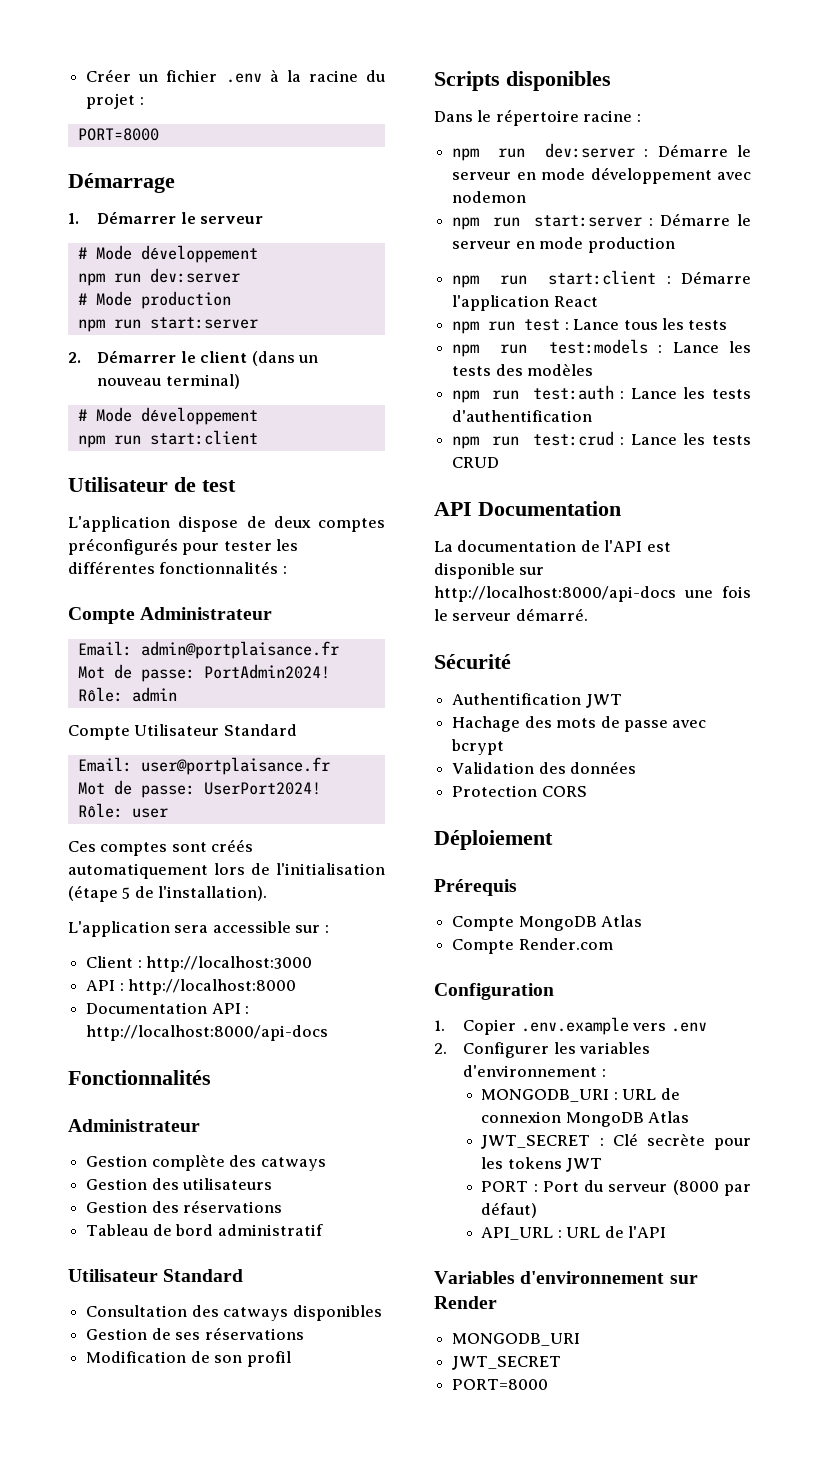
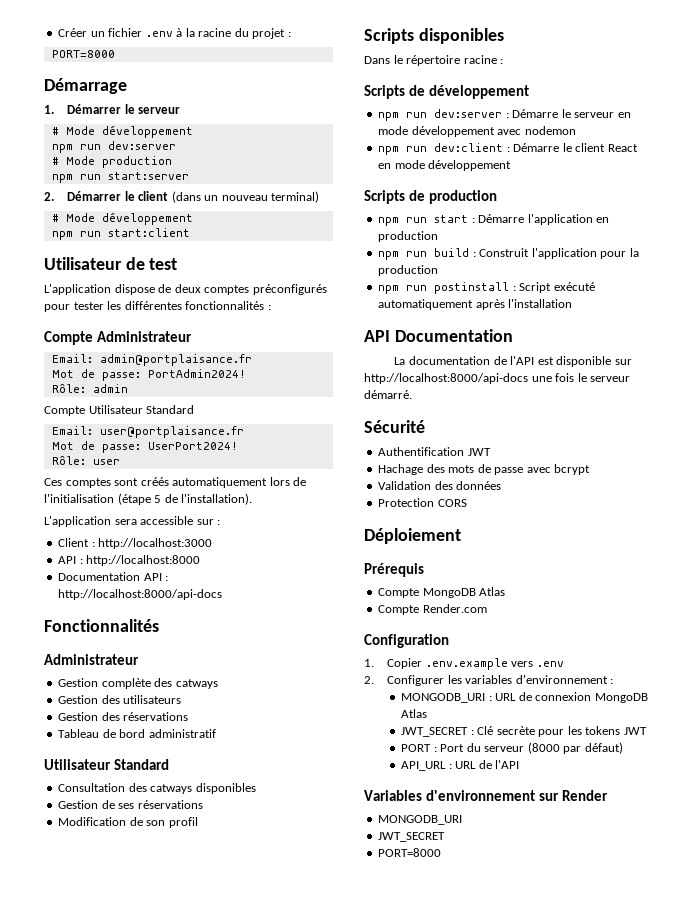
+ Scripts de développement
- npm run start:server : Démarre le serveur en mode production
- npm run start:client : Démarre l'application React
- npm run test : Lance tous les tests
- npm run test:models : Lance les tests des modèles
- npm run test:auth : Lance les tests d'authentification
- npm run test:crud : Lance les tests CRUD
+ npm run dev:client : Démarre le client React en mode développement
+ Scripts de production
+ npm run start : Démarre l'application en production
+ npm run build : Construit l'application pour la production
+ npm run postinstall : Script exécuté automatiquement après l'installation

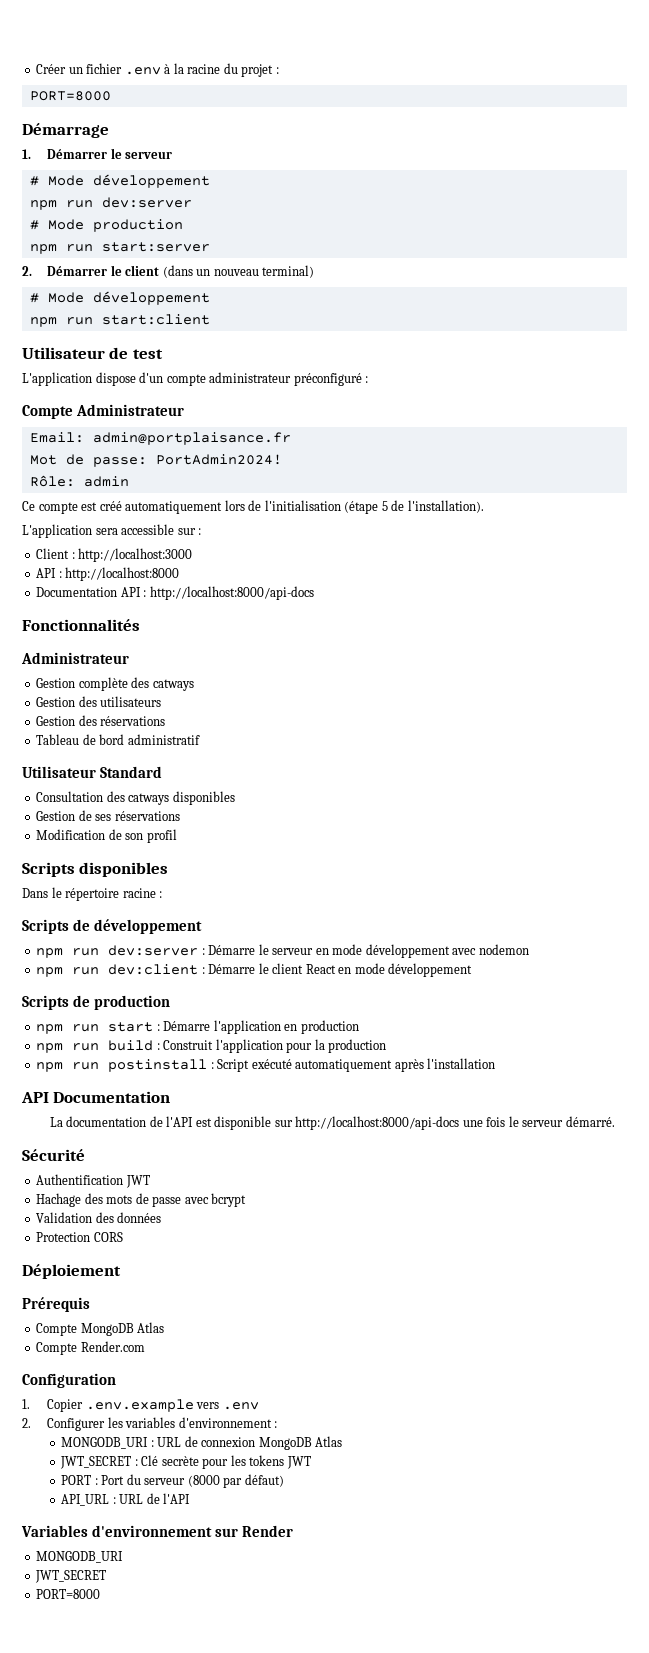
- L'application dispose de deux comptes préconfigurés pour tester les différentes fonctionnalités :
+ L'application dispose d'un compte administrateur préconfiguré :
- Compte Utilisateur Standard
- Email: user@portplaisance.fr
- Mot de passe: UserPort2024!
- Rôle: user
- Ces comptes sont créés automatiquement lors de l'initialisation (étape 5 de l'installation).
+ Ce compte est créé automatiquement lors de l'initialisation (étape 5 de l'installation).

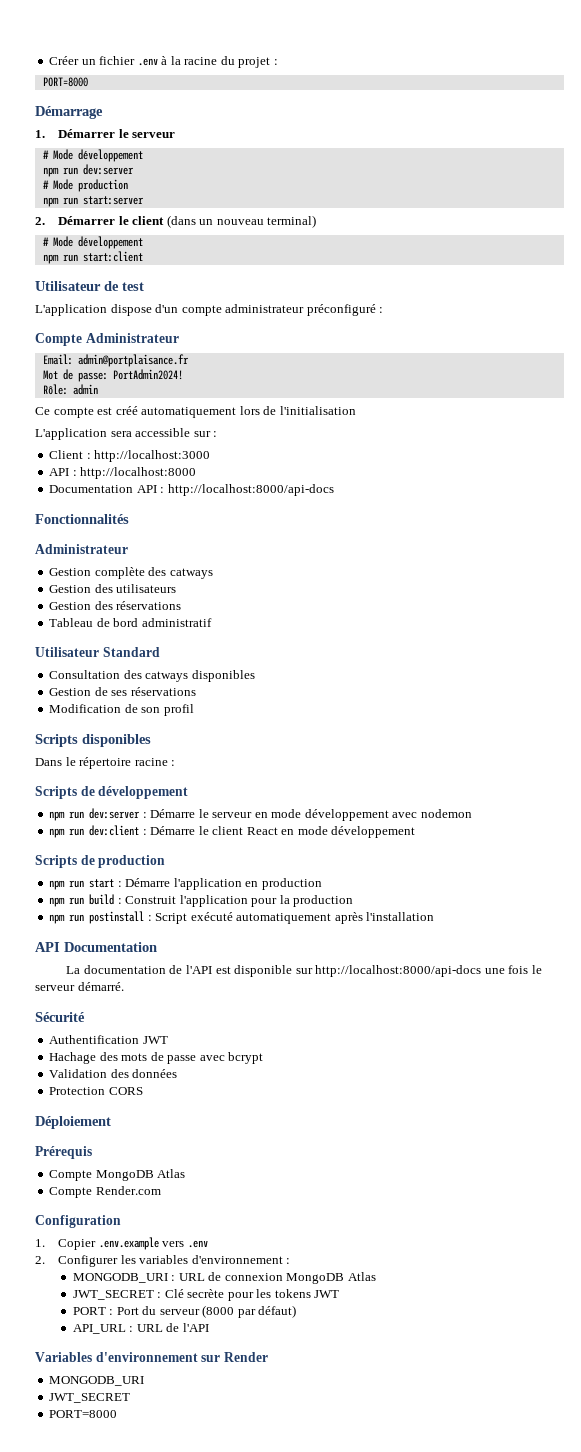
- Ce compte est créé automatiquement lors de l'initialisation (étape 5 de l'installation).
+ Ce compte est créé automatiquement lors de l'initialisation

